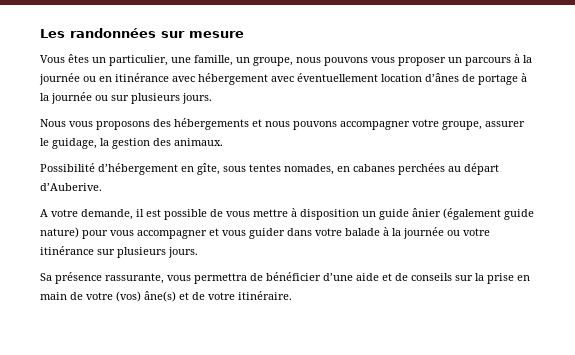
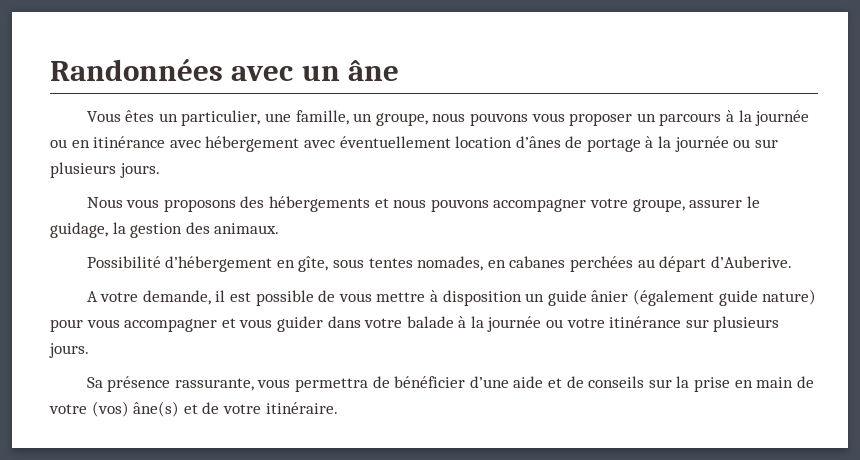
- Les randonnées sur mesure
+ Randonnées avec un âne

